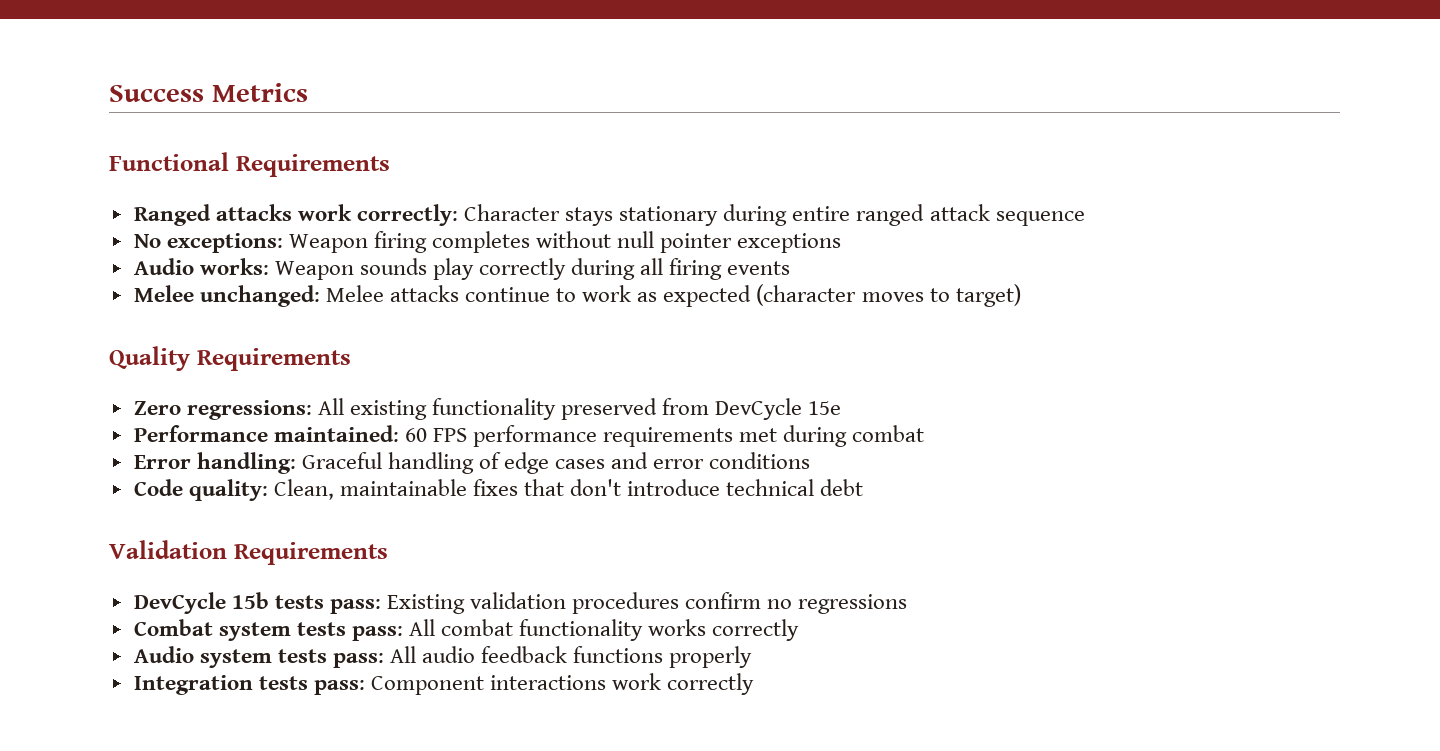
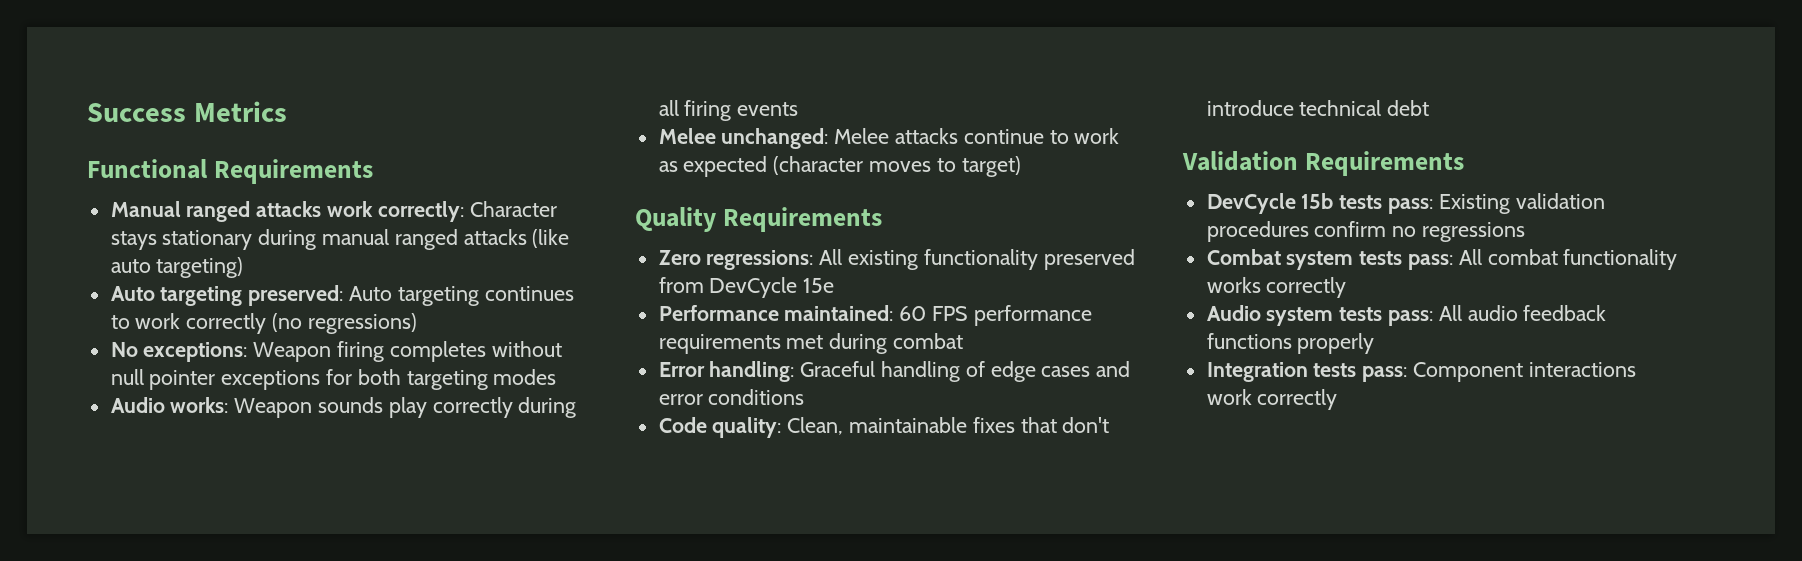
- Ranged attacks work correctly: Character stays stationary during entire ranged attack sequence
+ Manual ranged attacks work correctly: Character stays stationary during manual ranged attacks (like auto targeting)
+ Auto targeting preserved: Auto targeting continues to work correctly (no regressions)
- No exceptions: Weapon firing completes without null pointer exceptions
+ No exceptions: Weapon firing completes without null pointer exceptions for both targeting modes

